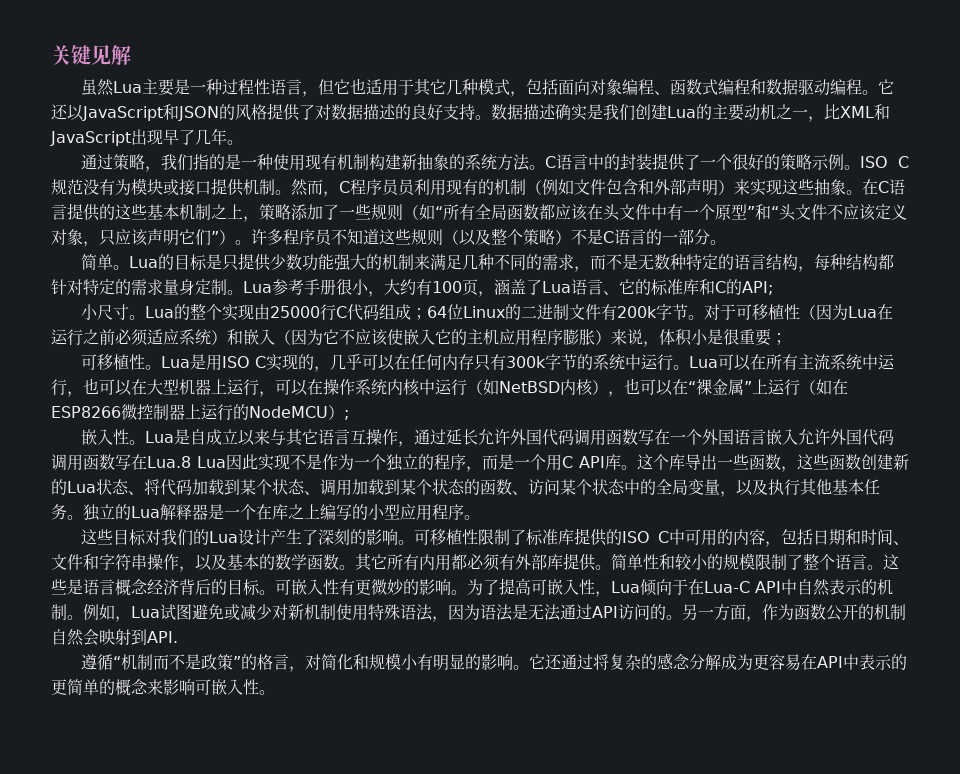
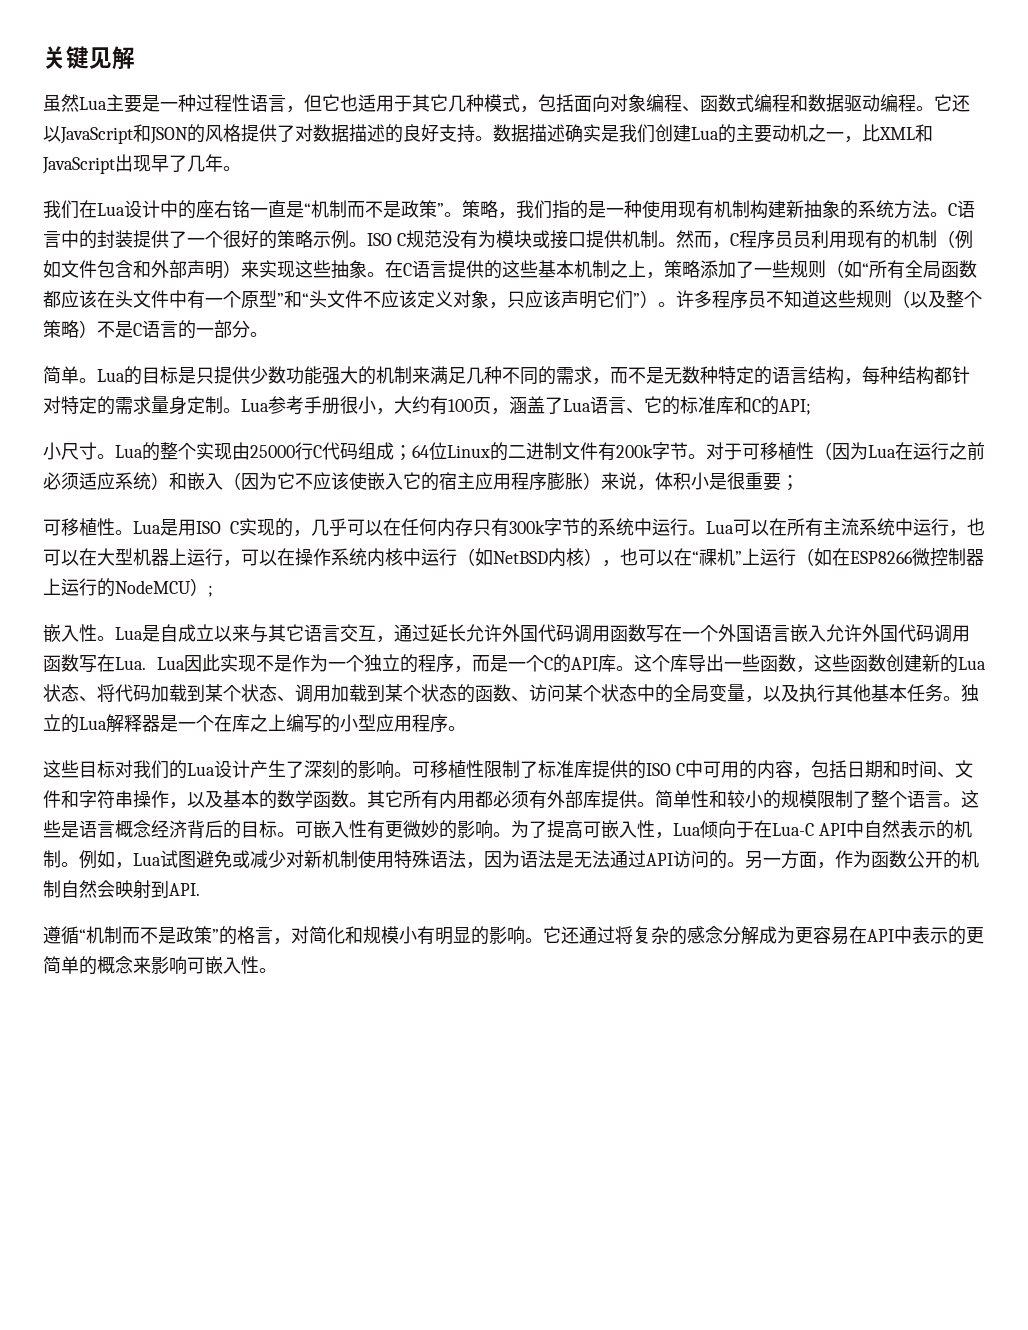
- 通过策略，我们指的是一种使用现有机制构建新抽象的系统方法。
+ 我们在Lua设计中的座右铭一直是“机制而不是政策”。策略，我们指的是一种使用现有机制构建新抽象的系统方法。
- 对于可移植性（因为Lua在运行之前必须适应系统）和嵌入（因为它不应该使嵌入它的主机应用程序膨胀）来说，体积小是很重要；
+ 对于可移植性（因为Lua在运行之前必须适应系统）和嵌入（因为它不应该使嵌入它的宿主应用程序膨胀）来说，体积小是很重要；
- Lua可以在所有主流系统中运行，也可以在大型机器上运行，可以在操作系统内核中运行（如NetBSD内核），也可以在“裸金属”上运行（如在ESP8266微控制器上运行的NodeMCU）;
+ Lua可以在所有主流系统中运行，也可以在大型机器上运行，可以在操作系统内核中运行（如NetBSD内核），也可以在“祼机”上运行（如在ESP8266微控制器上运行的NodeMCU）;
- Lua是自成立以来与其它语言互操作，通过延长允许外国代码调用函数写在一个外国语言嵌入允许外国代码调用函数写在Lua.8 Lua因此实现不是作为一个独立的程序，而是一个用C API库。
+ Lua是自成立以来与其它语言交互，通过延长允许外国代码调用函数写在一个外国语言嵌入允许外国代码调用函数写在Lua. Lua因此实现不是作为一个独立的程序，而是一个C的API库。

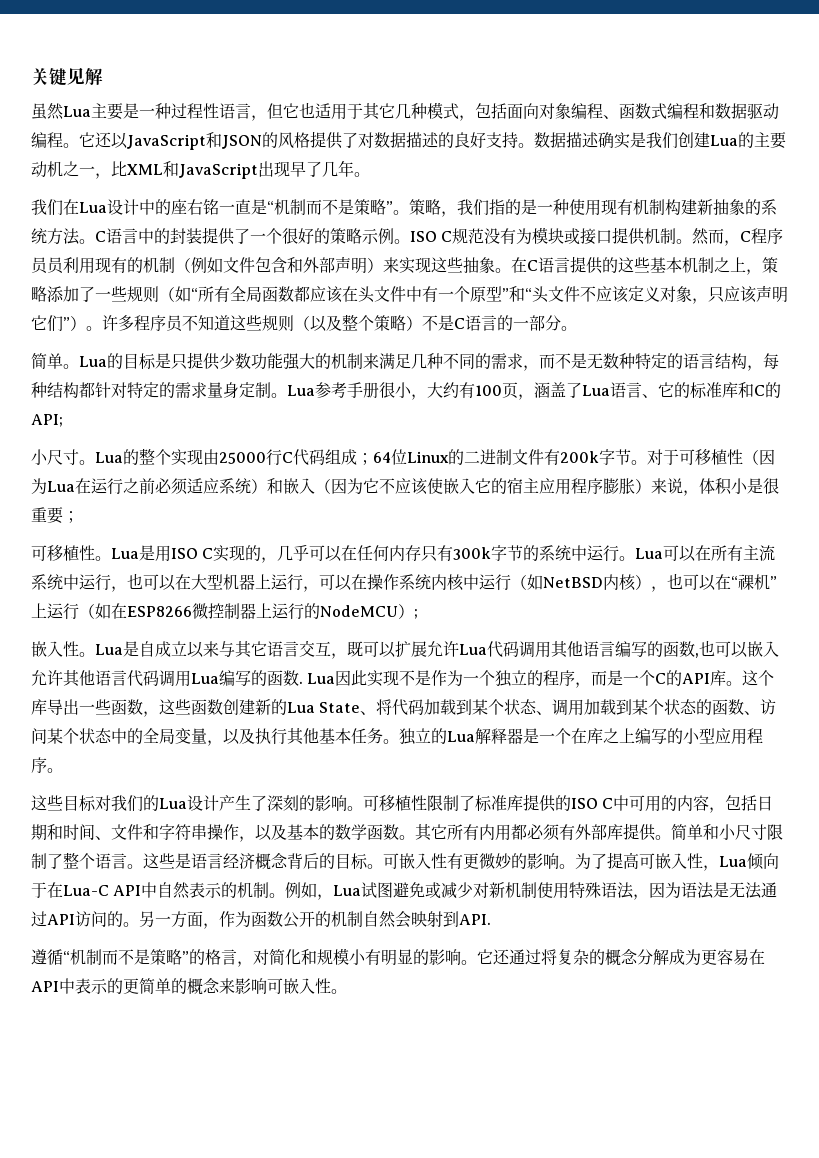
- 我们在Lua设计中的座右铭一直是“机制而不是政策”。
+ 我们在Lua设计中的座右铭一直是“机制而不是策略”。
- Lua是自成立以来与其它语言交互，通过延长允许外国代码调用函数写在一个外国语言嵌入允许外国代码调用函数写在Lua. Lua因此实现不是作为一个独立的程序，而是一个C的API库。
+ Lua是自成立以来与其它语言交互，既可以扩展允许Lua代码调用其他语言编写的函数,也可以嵌入允许其他语言代码调用Lua编写的函数. Lua因此实现不是作为一个独立的程序，而是一个C的API库。
- 这个库导出一些函数，这些函数创建新的Lua状态、将代码加载到某个状态、调用加载到某个状态的函数、访问某个状态中的全局变量，以及执行其他基本任务。
+ 这个库导出一些函数，这些函数创建新的Lua State、将代码加载到某个状态、调用加载到某个状态的函数、访问某个状态中的全局变量，以及执行其他基本任务。
- 简单性和较小的规模限制了整个语言。
+ 简单和小尺寸限制了整个语言。
- 这些是语言概念经济背后的目标。
+ 这些是语言经济概念背后的目标。
- 遵循“机制而不是政策”的格言，对简化和规模小有明显的影响。
+ 遵循“机制而不是策略”的格言，对简化和规模小有明显的影响。
- 它还通过将复杂的感念分解成为更容易在API中表示的更简单的概念来影响可嵌入性。
+ 它还通过将复杂的概念分解成为更容易在API中表示的更简单的概念来影响可嵌入性。

